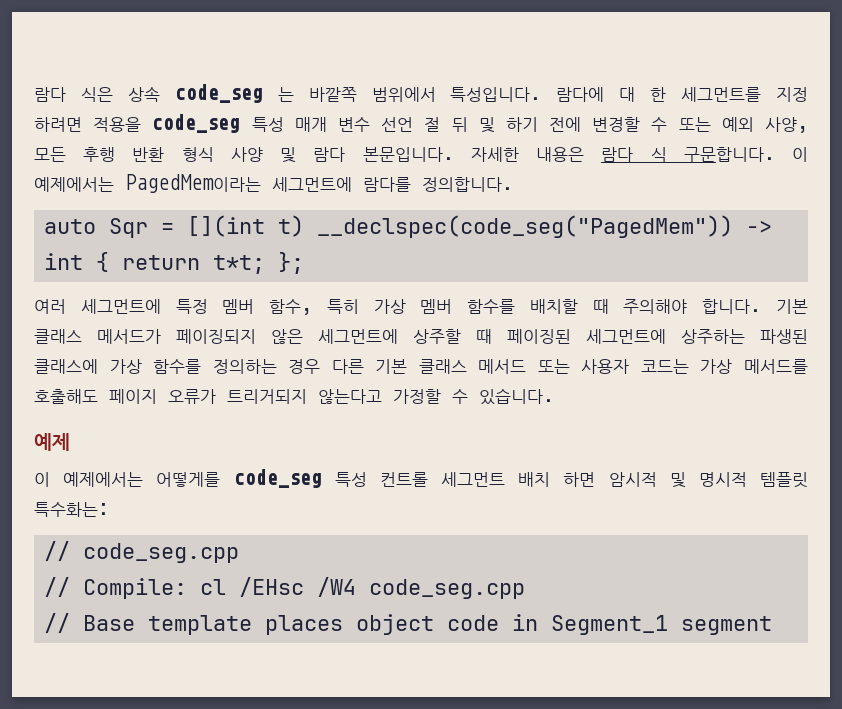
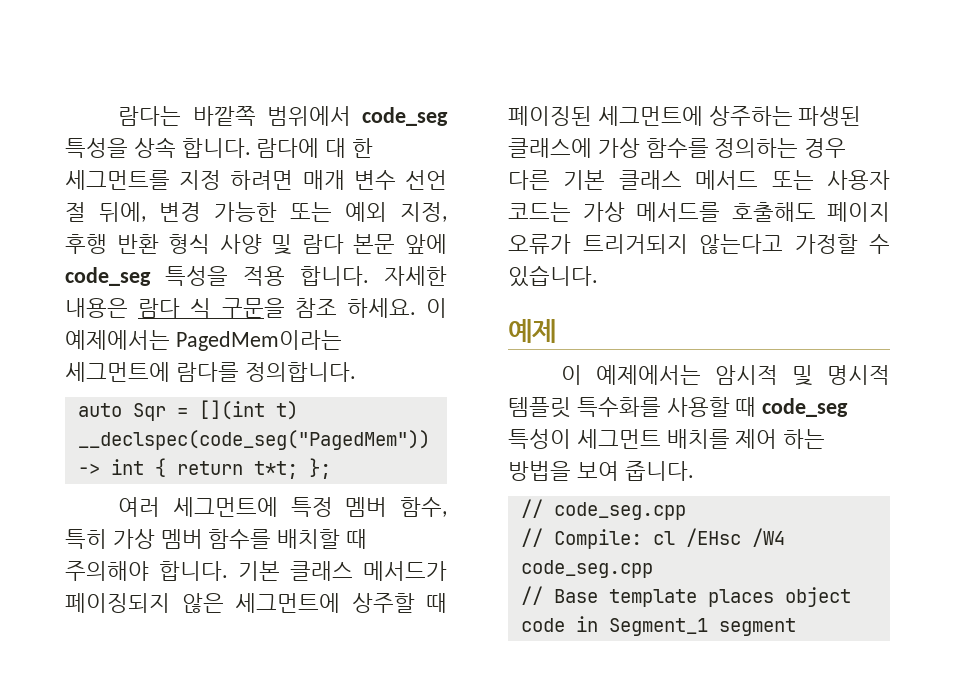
- 람다 식은 상속 code_seg 는 바깥쪽 범위에서 특성입니다.
+ 람다는 바깥쪽 범위에서 code_seg 특성을 상속 합니다.
- 람다에 대 한 세그먼트를 지정 하려면 적용을 code_seg 특성 매개 변수 선언 절 뒤 및 하기 전에 변경할 수 또는 예외 사양, 모든 후행 반환 형식 사양 및 람다 본문입니다.
+ 람다에 대 한 세그먼트를 지정 하려면 매개 변수 선언 절 뒤에, 변경 가능한 또는 예외 지정, 후행 반환 형식 사양 및 람다 본문 앞에 code_seg 특성을 적용 합니다.
- 자세한 내용은 람다 식 구문합니다.
+ 자세한 내용은 람다 식 구문을 참조 하세요.
- 이 예제에서는 어떻게를 code_seg 특성 컨트롤 세그먼트 배치 하면 암시적 및 명시적 템플릿 특수화는:
+ 이 예제에서는 암시적 및 명시적 템플릿 특수화를 사용할 때 code_seg 특성이 세그먼트 배치를 제어 하는 방법을 보여 줍니다.

